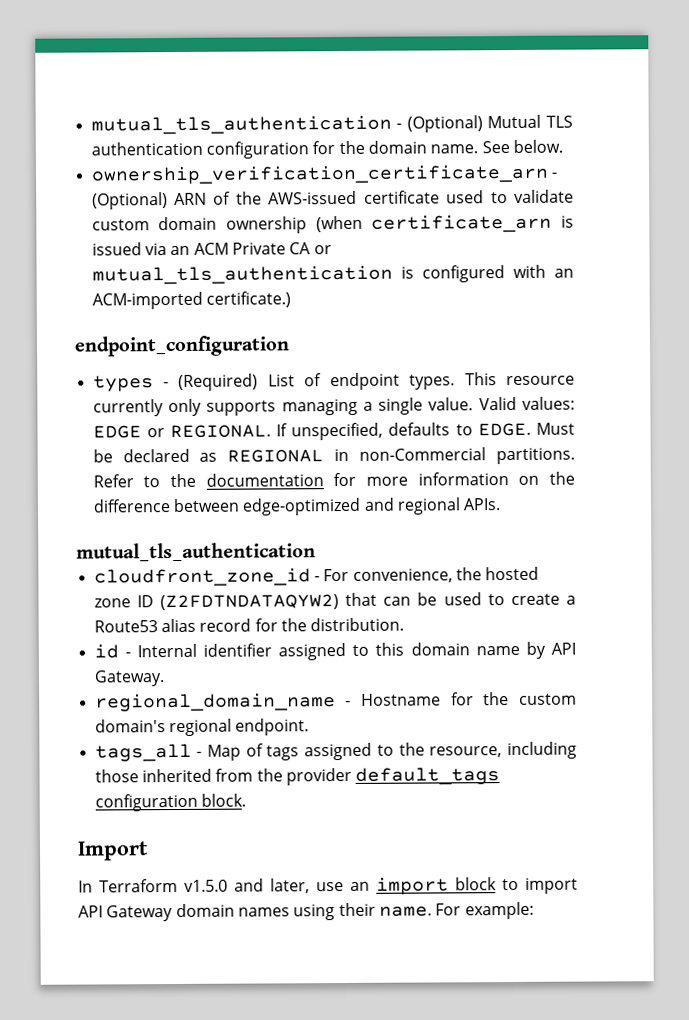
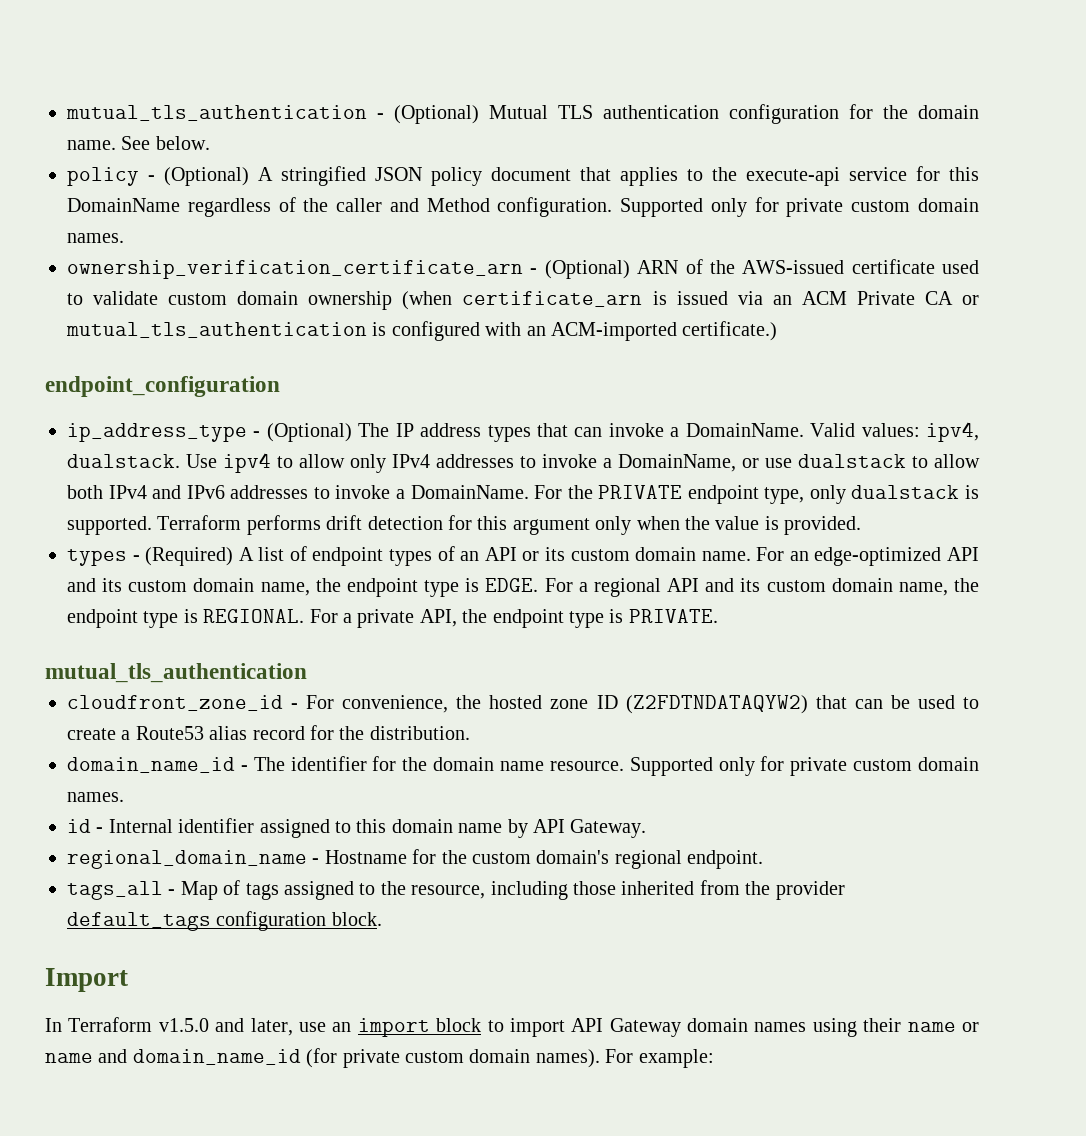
+ policy - (Optional) A stringified JSON policy document that applies to the execute-api service for this DomainName regardless of the caller and Method configuration. Supported only for private custom domain names.
- types - (Required) List of endpoint types. This resource currently only supports managing a single value. Valid values: EDGE or REGIONAL. If unspecified, defaults to EDGE. Must be declared as REGIONAL in non-Commercial partitions. Refer to the documentation for more information on the difference between edge-optimized and regional APIs.
+ ip_address_type - (Optional) The IP address types that can invoke a DomainName. Valid values: ipv4, dualstack. Use ipv4 to allow only IPv4 addresses to invoke a DomainName, or use dualstack to allow both IPv4 and IPv6 addresses to invoke a DomainName. For the PRIVATE endpoint type, only dualstack is supported. Terraform performs drift detection for this argument only when the value is provided.
+ types - (Required) A list of endpoint types of an API or its custom domain name. For an edge-optimized API and its custom domain name, the endpoint type is EDGE. For a regional API and its custom domain name, the endpoint type is REGIONAL. For a private API, the endpoint type is PRIVATE.
+ domain_name_id - The identifier for the domain name resource. Supported only for private custom domain names.
- In Terraform v1.5.0 and later, use an import block to import API Gateway domain names using their name.
+ In Terraform v1.5.0 and later, use an import block to import API Gateway domain names using their name or name and domain_name_id (for private custom domain names).

